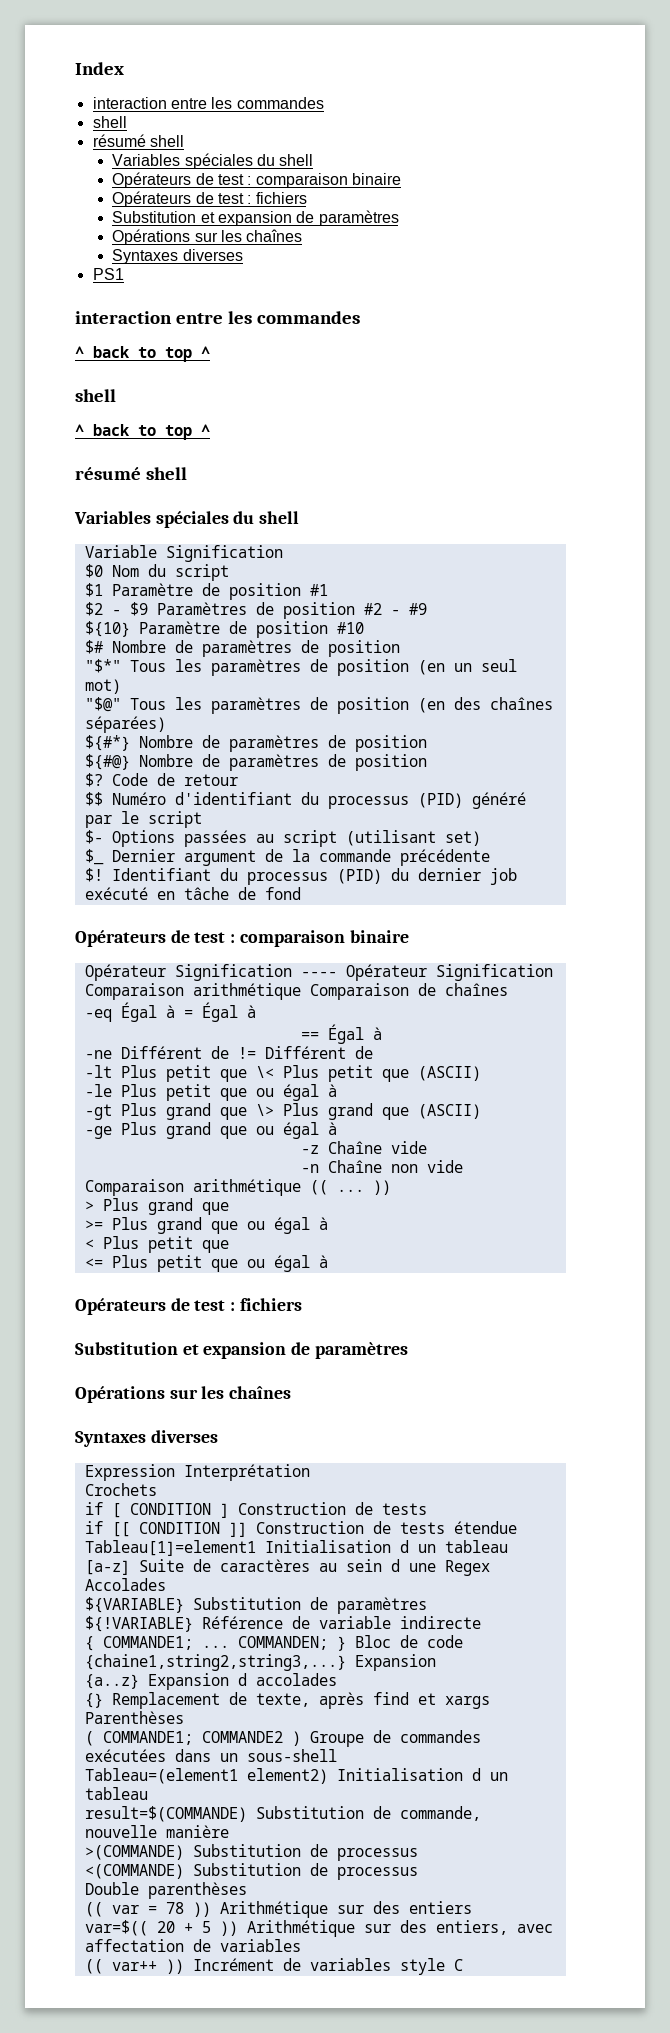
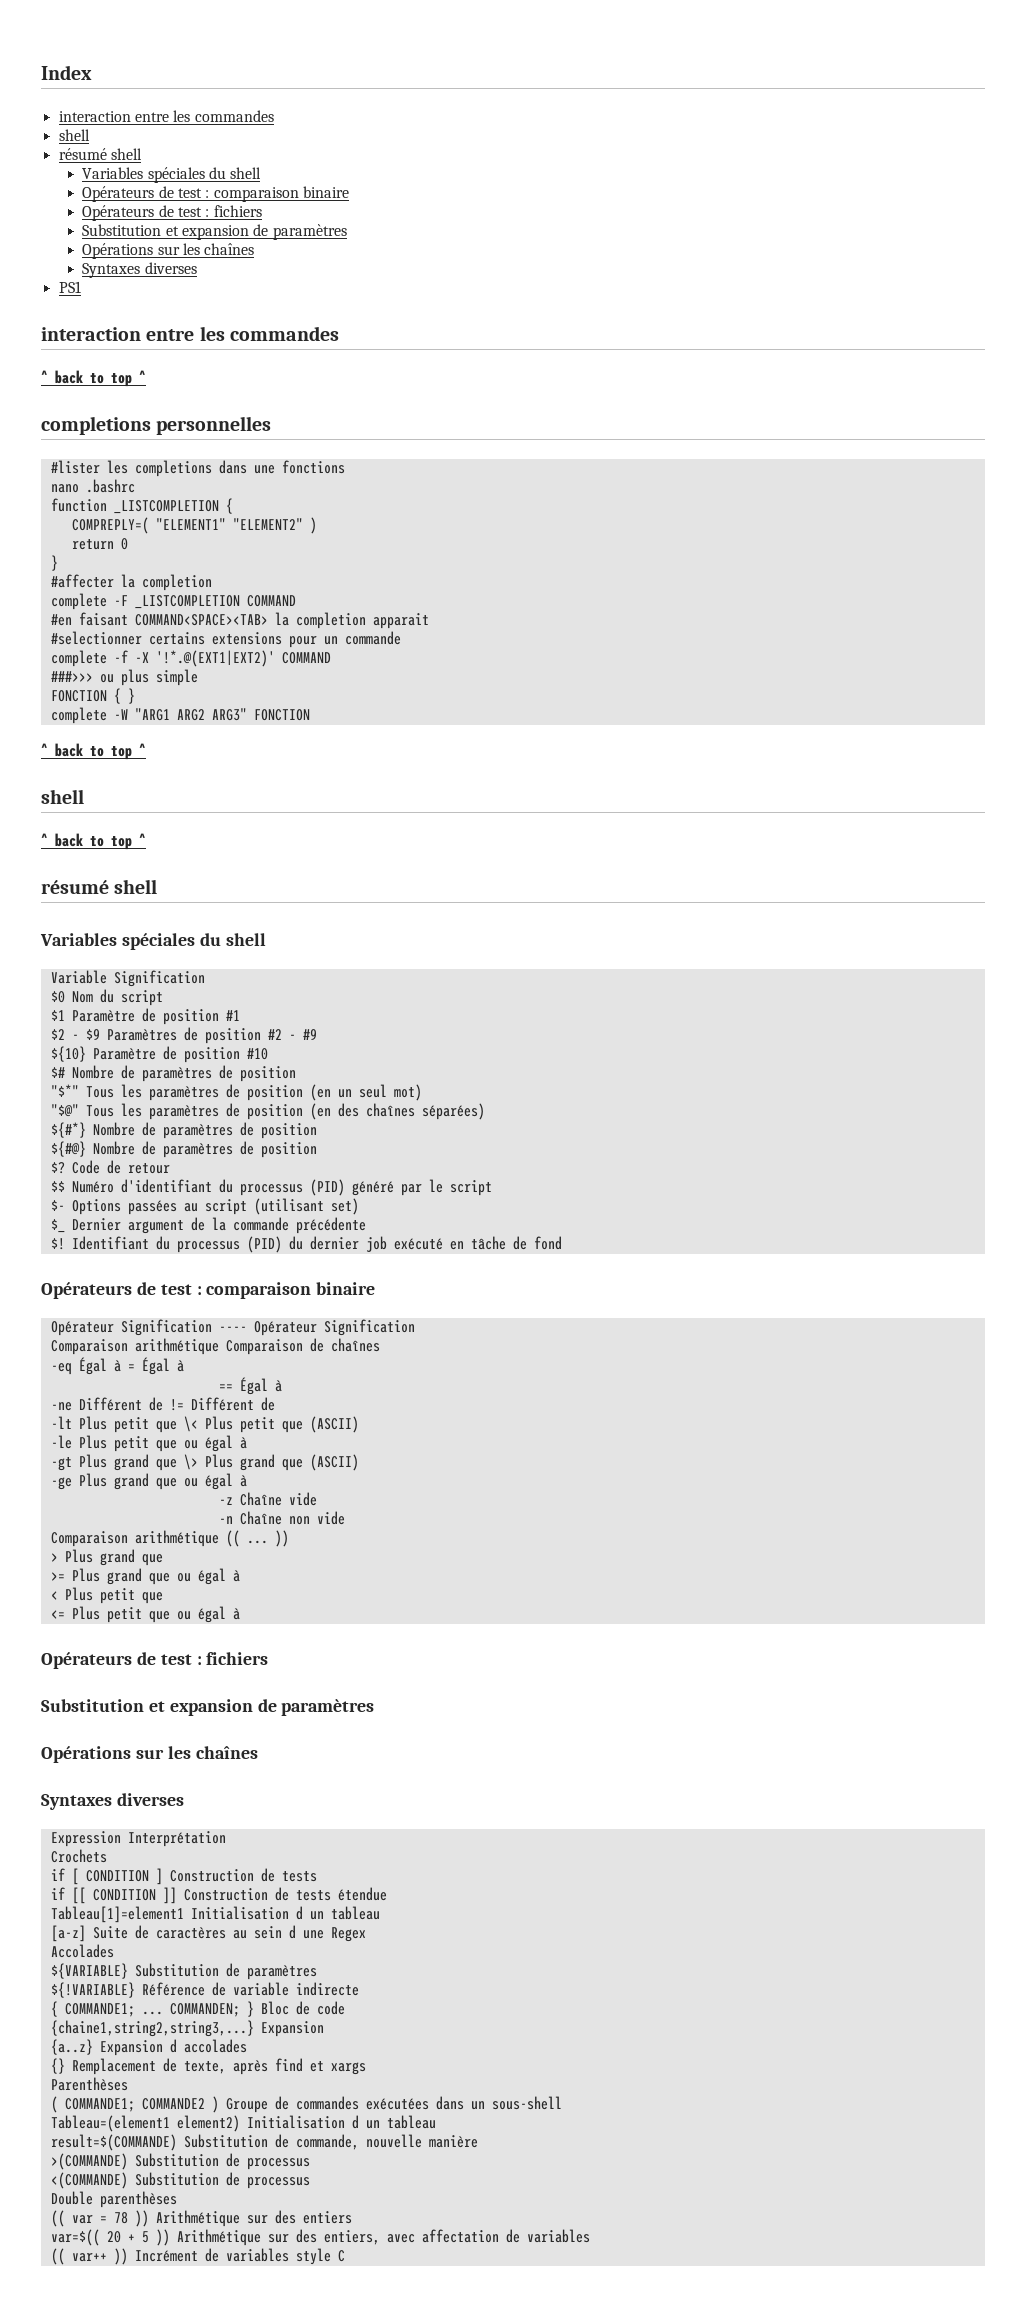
+ completions personnelles
+ #lister les completions dans une fonctions
+ nano .bashrc
+ function _LISTCOMPLETION {
+ COMPREPLY=( "ELEMENT1" "ELEMENT2" )
+ return 0
+ }
+ #affecter la completion
+ complete -F _LISTCOMPLETION COMMAND
+ #en faisant COMMAND<SPACE><TAB> la completion apparait
+ #selectionner certains extensions pour un commande
+ complete -f -X '!*.@(EXT1|EXT2)' COMMAND
+ ###>>> ou plus simple
+ FONCTION { }
+ complete -W "ARG1 ARG2 ARG3" FONCTION
+ ^ back to top ^

